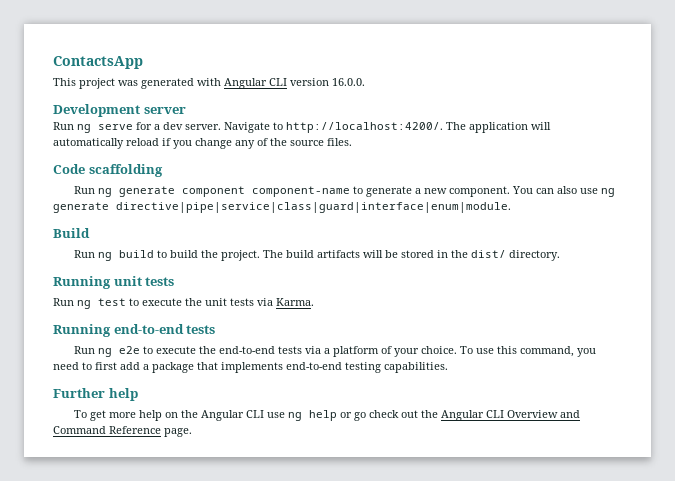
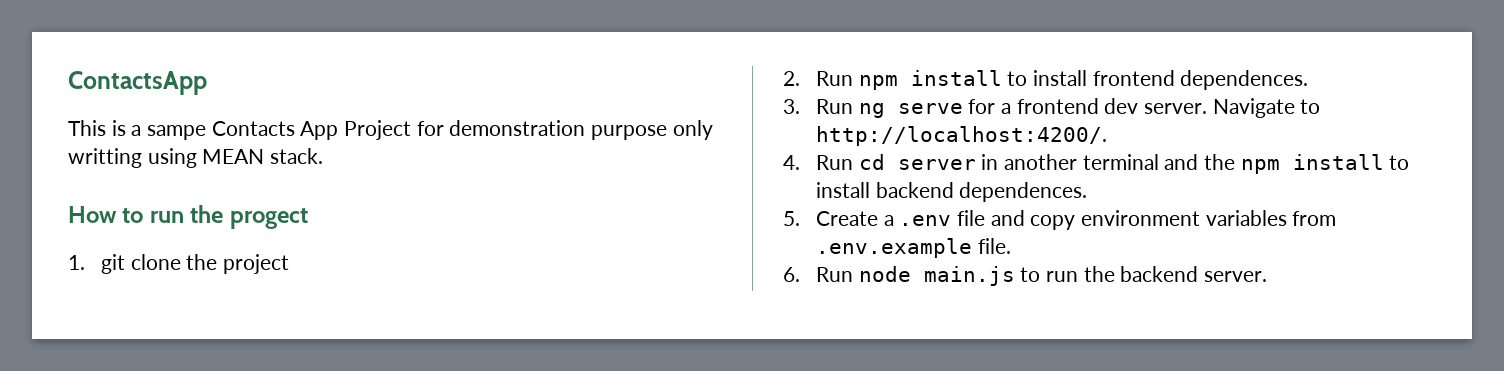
- This project was generated with Angular CLI version 16.0.0.
- Development server
- Run ng serve for a dev server.
+ This is a sampe Contacts App Project for demonstration purpose only writting using MEAN stack.
+ How to run the progect
+ 1. git clone the project
+ 2. Run npm install to install frontend dependences.
+ 3. Run ng serve for a frontend dev server.
- Navigate to http://localhost:4200/. The application will automatically reload if you change any of the source files.
- Code scaffolding
- Run ng generate component component-name to generate a new component. You can also use ng generate directive|pipe|service|class|guard|interface|enum|module.
- Build
- Run ng build to build the project. The build artifacts will be stored in the dist/ directory.
- Running unit tests
- Run ng test to execute the unit tests via Karma.
- Running end-to-end tests
- Run ng e2e to execute the end-to-end tests via a platform of your choice. To use this command, you need to first add a package that implements end-to-end testing capabilities.
- Further help
- To get more help on the Angular CLI use ng help or go check out the Angular CLI Overview and Command Reference page.
+ Navigate to http://localhost:4200/.
+ 4. Run cd server in another terminal and the npm install to install backend dependences.
+ 5. Create a .env file and copy environment variables from .env.example file.
+ 6. Run node main.js to run the backend server.

